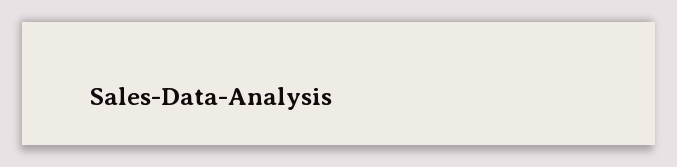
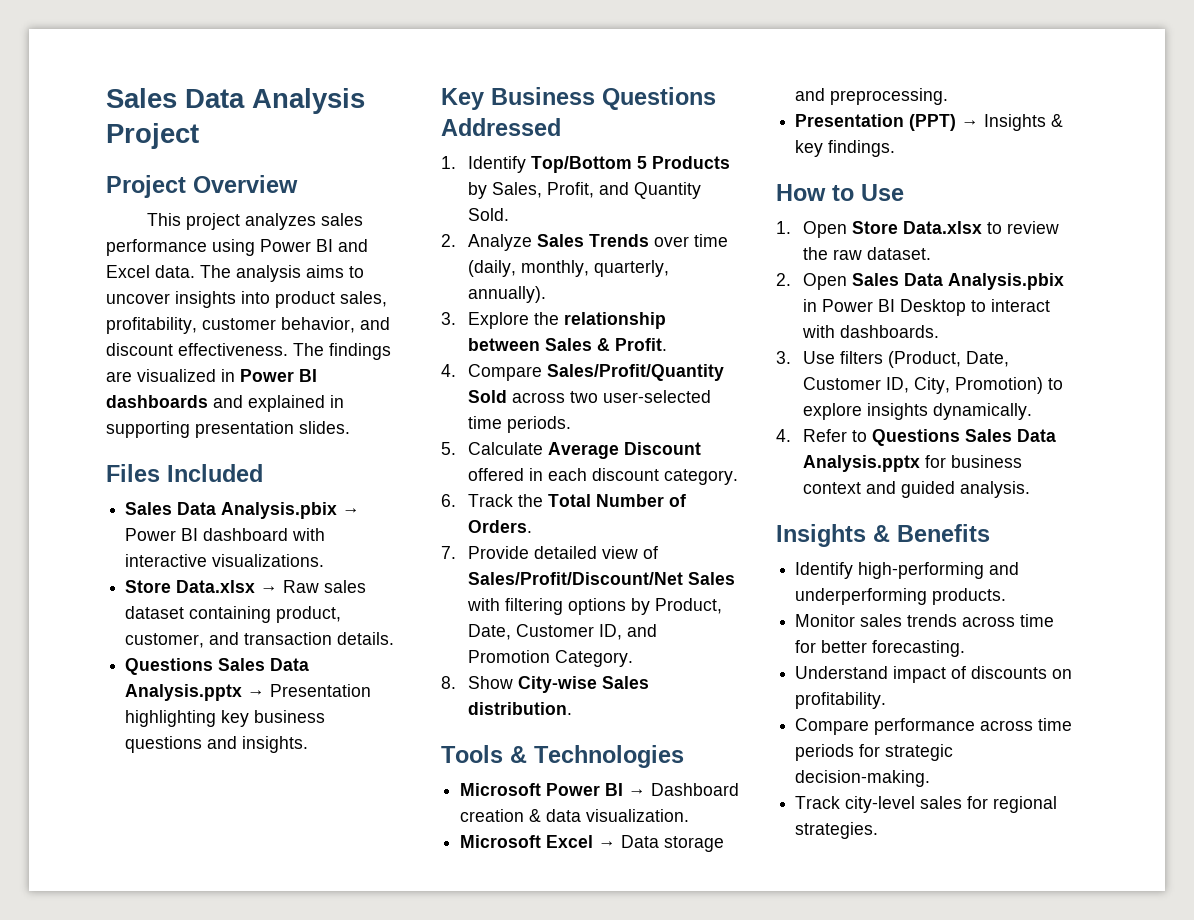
- Sales-Data-Analysis
+ Sales Data Analysis Project
+ Project Overview
+ This project analyzes sales performance using Power BI and Excel data. The analysis aims to uncover insights into product sales, profitability, customer behavior, and discount effectiveness. The findings are visualized in Power BI dashboards and explained in supporting presentation slides.
+ Files Included
+ Sales Data Analysis.pbix → Power BI dashboard with interactive visualizations.
+ Store Data.xlsx → Raw sales dataset containing product, customer, and transaction details.
+ Questions Sales Data Analysis.pptx → Presentation highlighting key business questions and insights.
+ Key Business Questions Addressed
+ 1. Identify Top/Bottom 5 Products by Sales, Profit, and Quantity Sold.
+ 2. Analyze Sales Trends over time (daily, monthly, quarterly, annually).
+ 3. Explore the relationship between Sales & Profit.
+ 4. Compare Sales/Profit/Quantity Sold across two user-selected time periods.
+ 5. Calculate Average Discount offered in each discount category.
+ 6. Track the Total Number of Orders.
+ 7. Provide detailed view of Sales/Profit/Discount/Net Sales with filtering options by Product, Date, Customer ID, and Promotion Category.
+ 8. Show City-wise Sales distribution.
+ Tools & Technologies
+ Microsoft Power BI → Dashboard creation & data visualization.
+ Microsoft Excel → Data storage and preprocessing.
+ Presentation (PPT) → Insights & key findings.
+ How to Use
+ 1. Open Store Data.xlsx to review the raw dataset.
+ 2. Open Sales Data Analysis.pbix in Power BI Desktop to interact with dashboards.
+ 3. Use filters (Product, Date, Customer ID, City, Promotion) to explore insights dynamically.
+ 4. Refer to Questions Sales Data Analysis.pptx for business context and guided analysis.
+ Insights & Benefits
+ Identify high-performing and underperforming products.
+ Monitor sales trends across time for better forecasting.
+ Understand impact of discounts on profitability.
+ Compare performance across time periods for strategic decision-making.
+ Track city-level sales for regional strategies.

